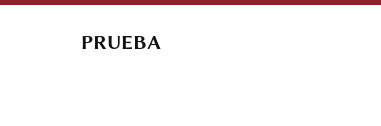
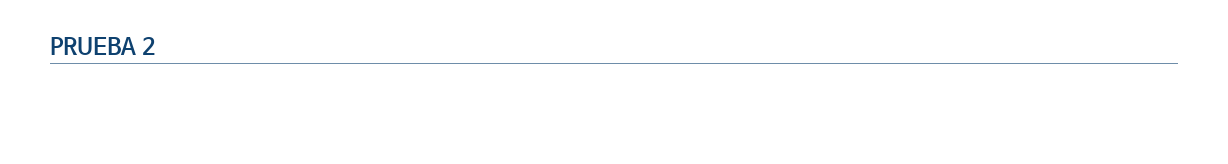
- PRUEBA
+ PRUEBA 2

